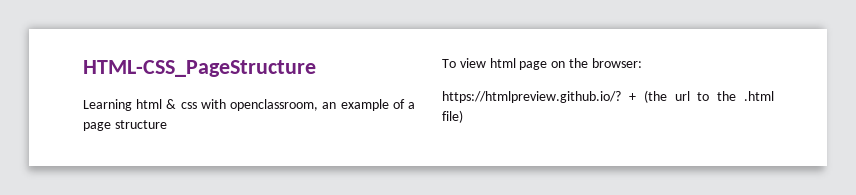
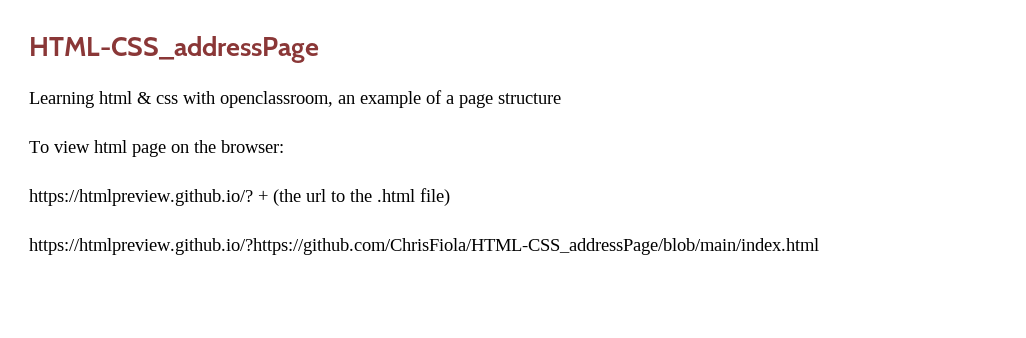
- HTML-CSS_PageStructure
+ HTML-CSS_addressPage
+ https://htmlpreview.github.io/?https://github.com/ChrisFiola/HTML-CSS_addressPage/blob/main/index.html

